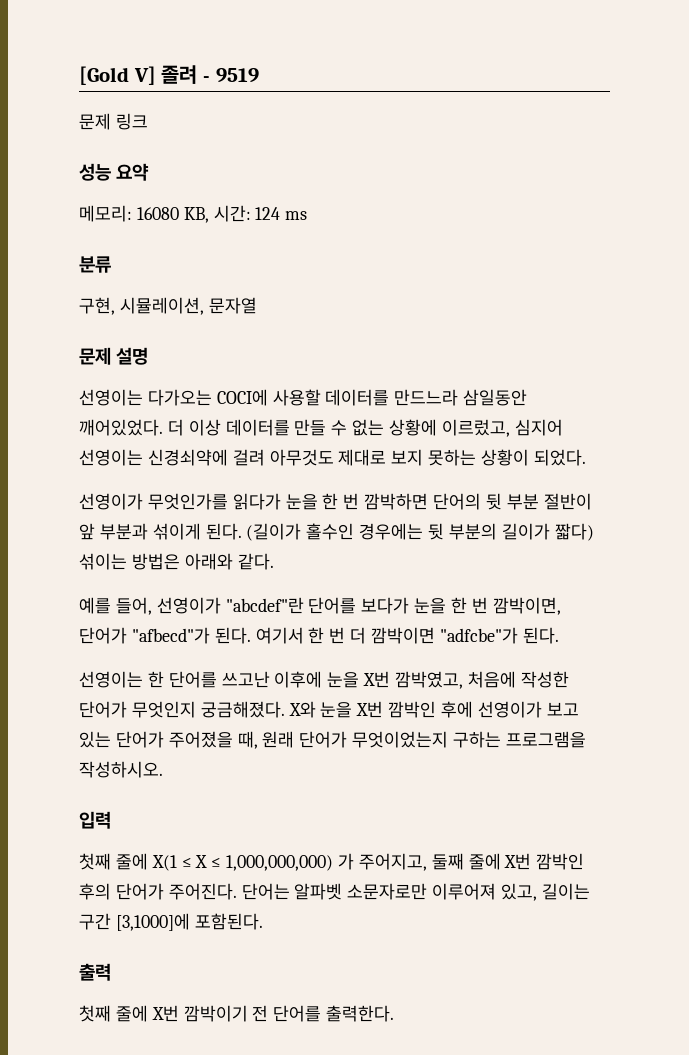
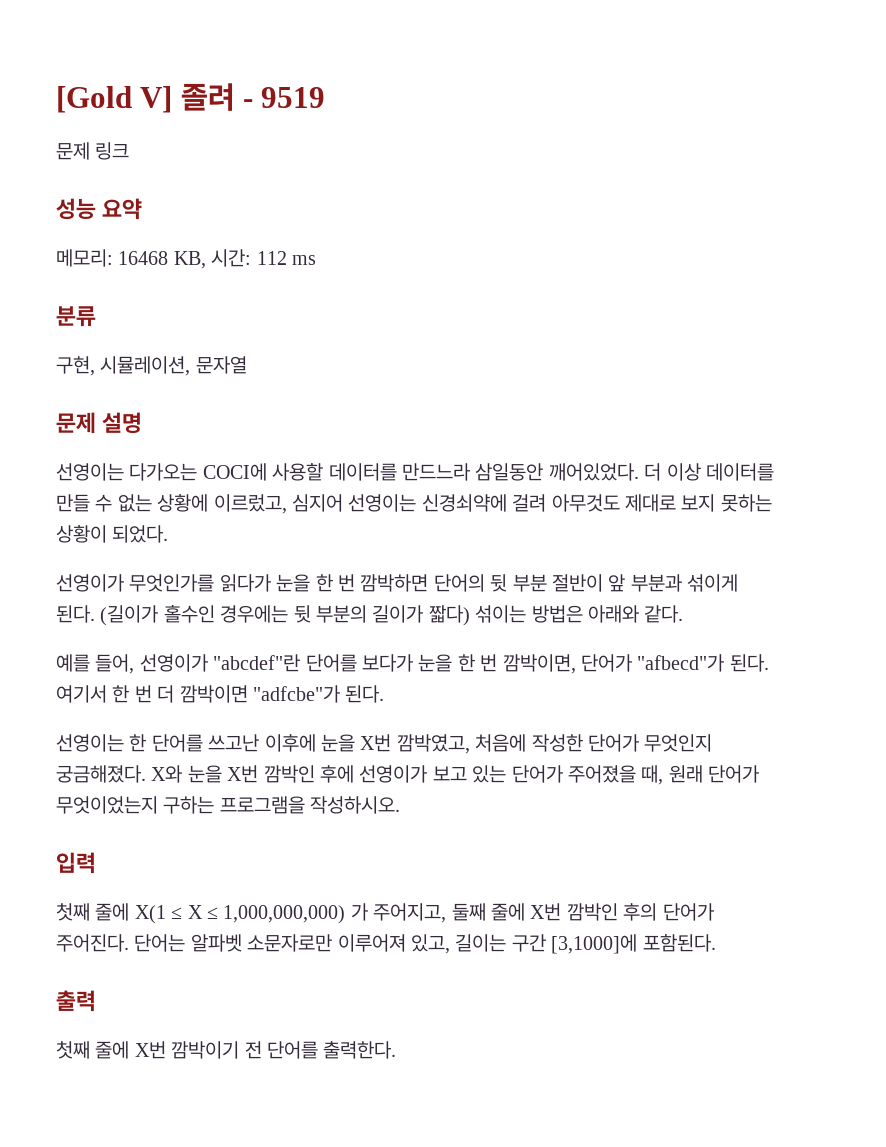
- 메모리: 16080 KB, 시간: 124 ms
+ 메모리: 16468 KB, 시간: 112 ms

